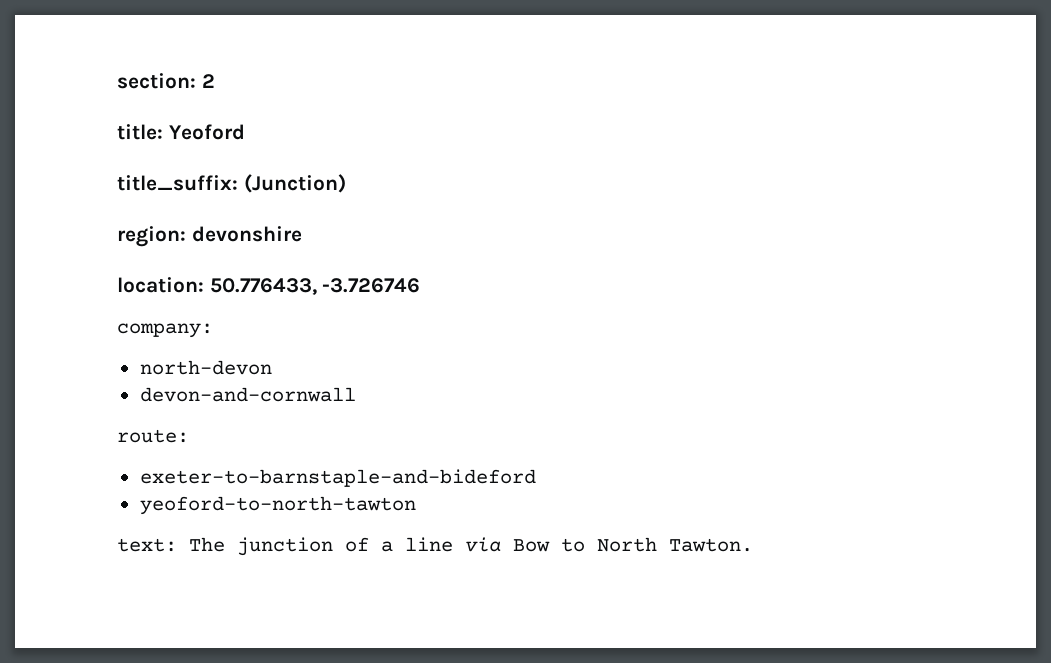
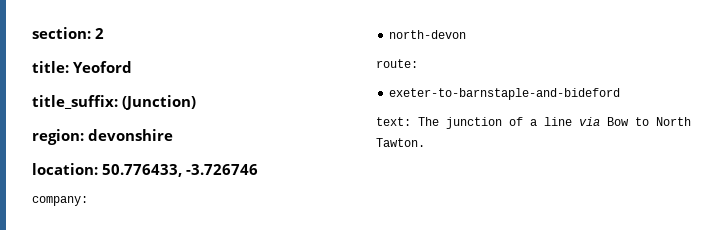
- devon-and-cornwall
- yeoford-to-north-tawton

